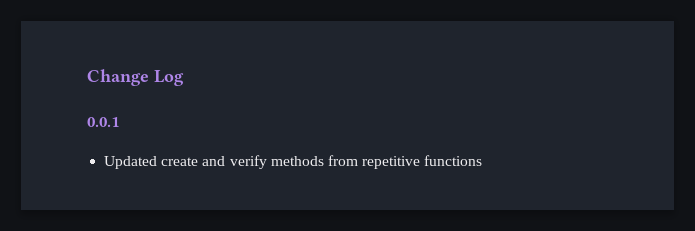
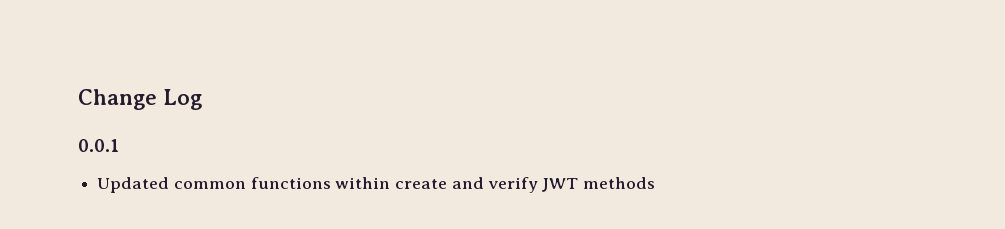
- Updated create and verify methods from repetitive functions
+ Updated common functions within create and verify JWT methods

